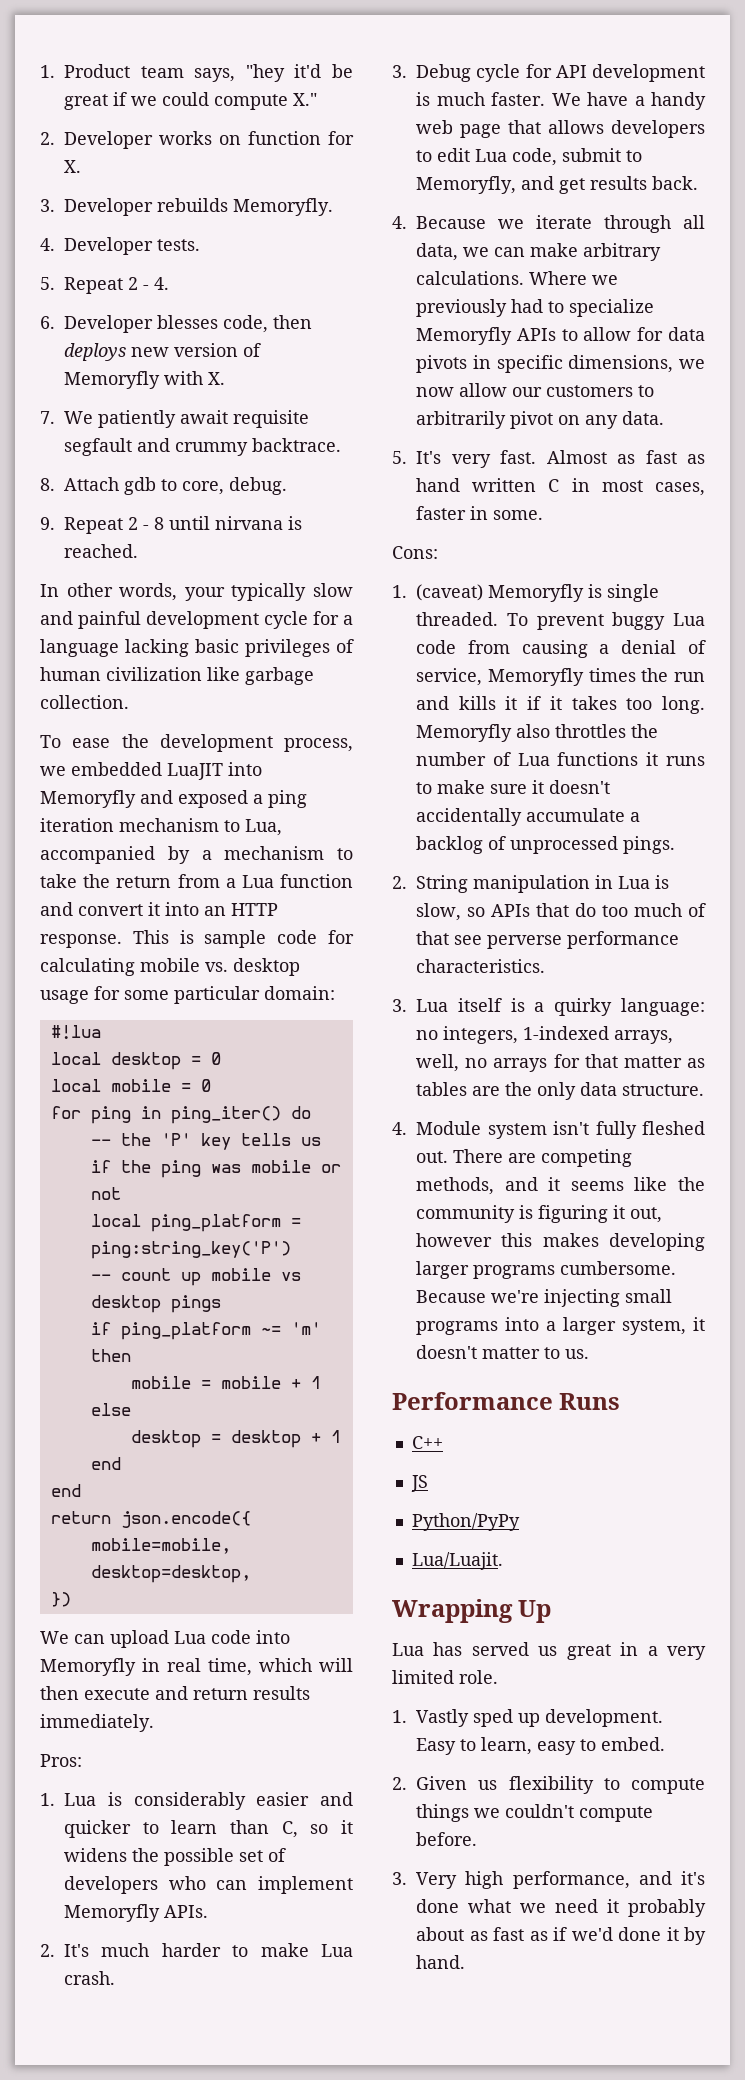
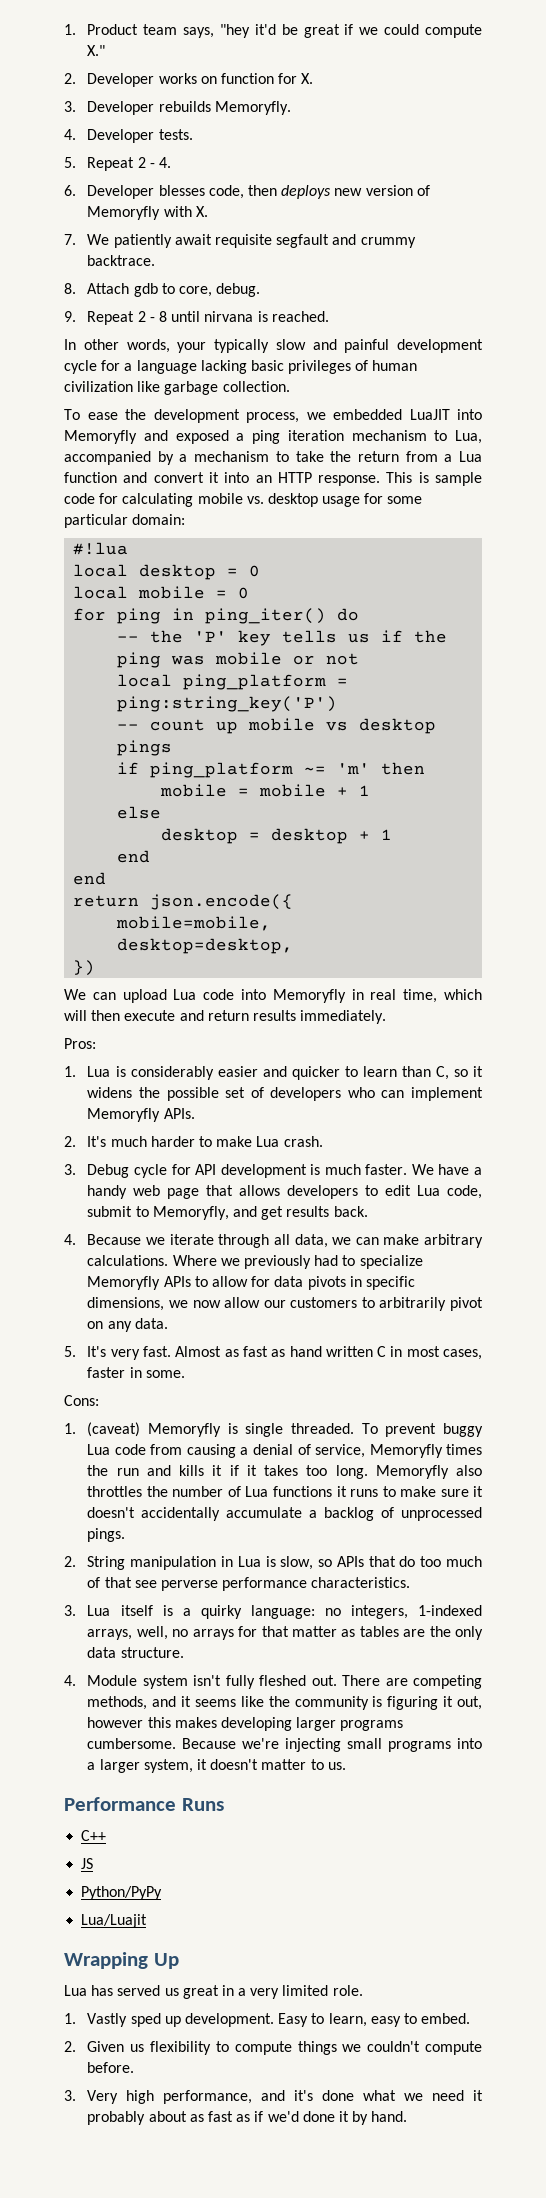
- Lua/Luajit.
+ Lua/Luajit

